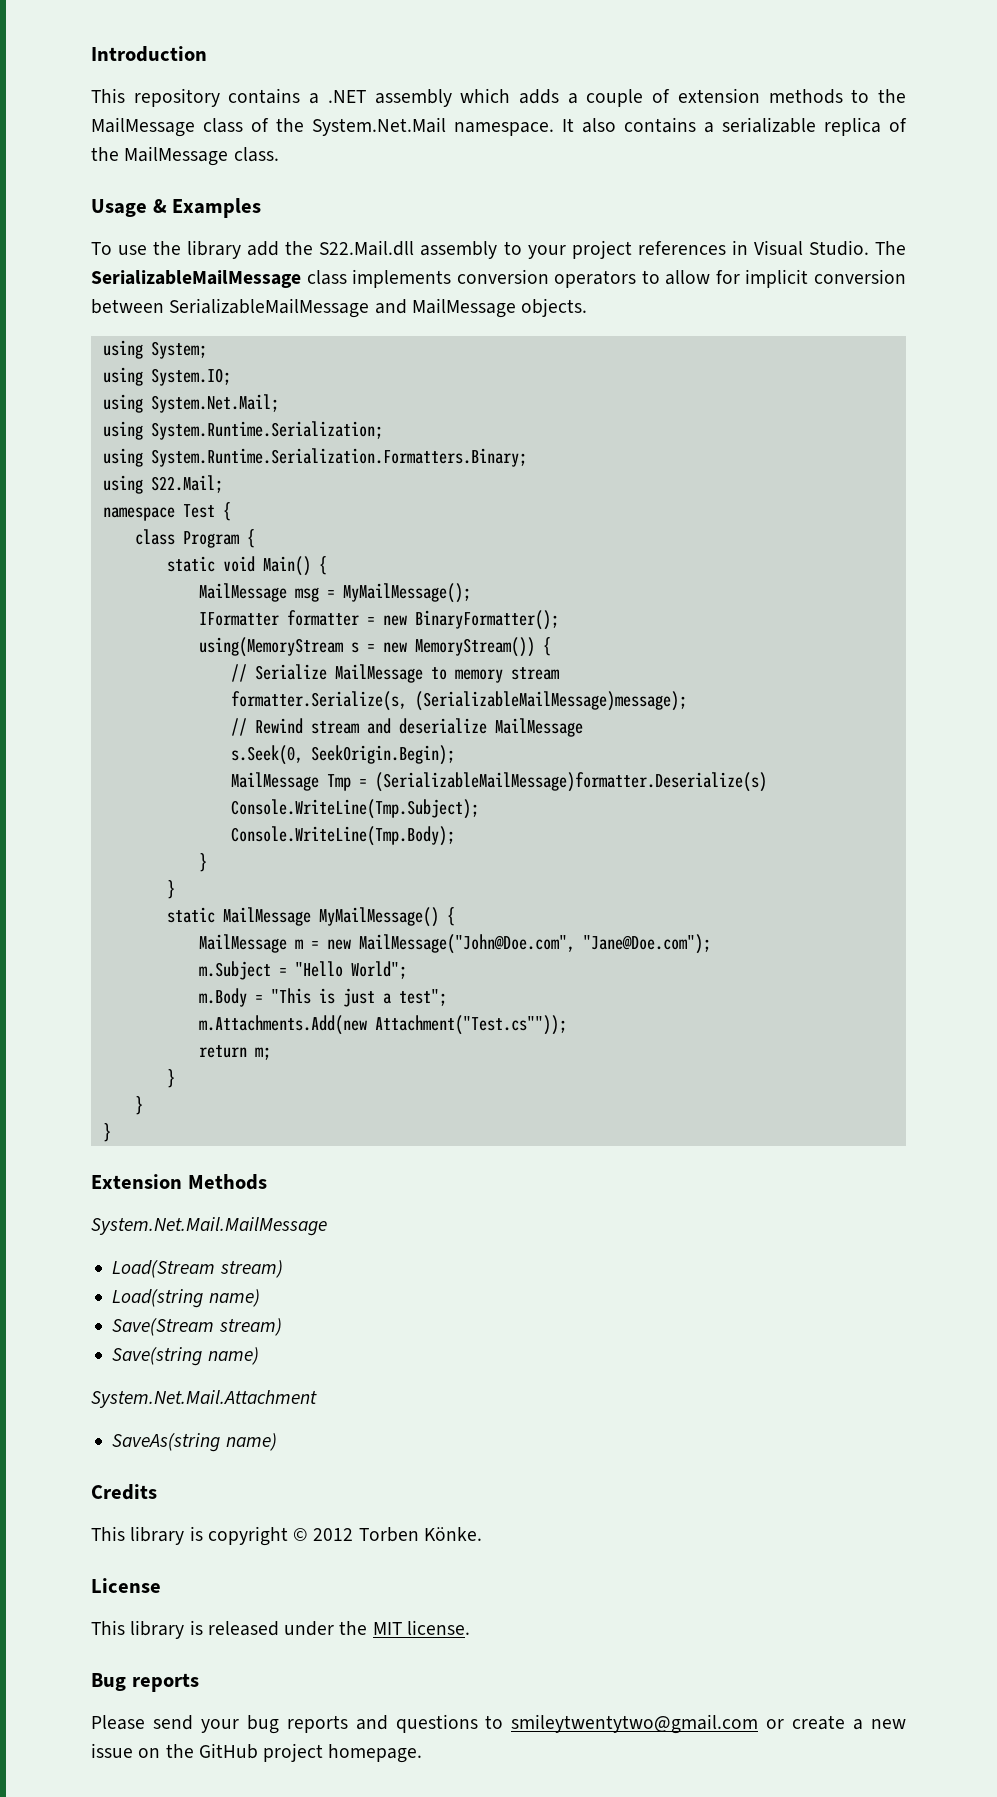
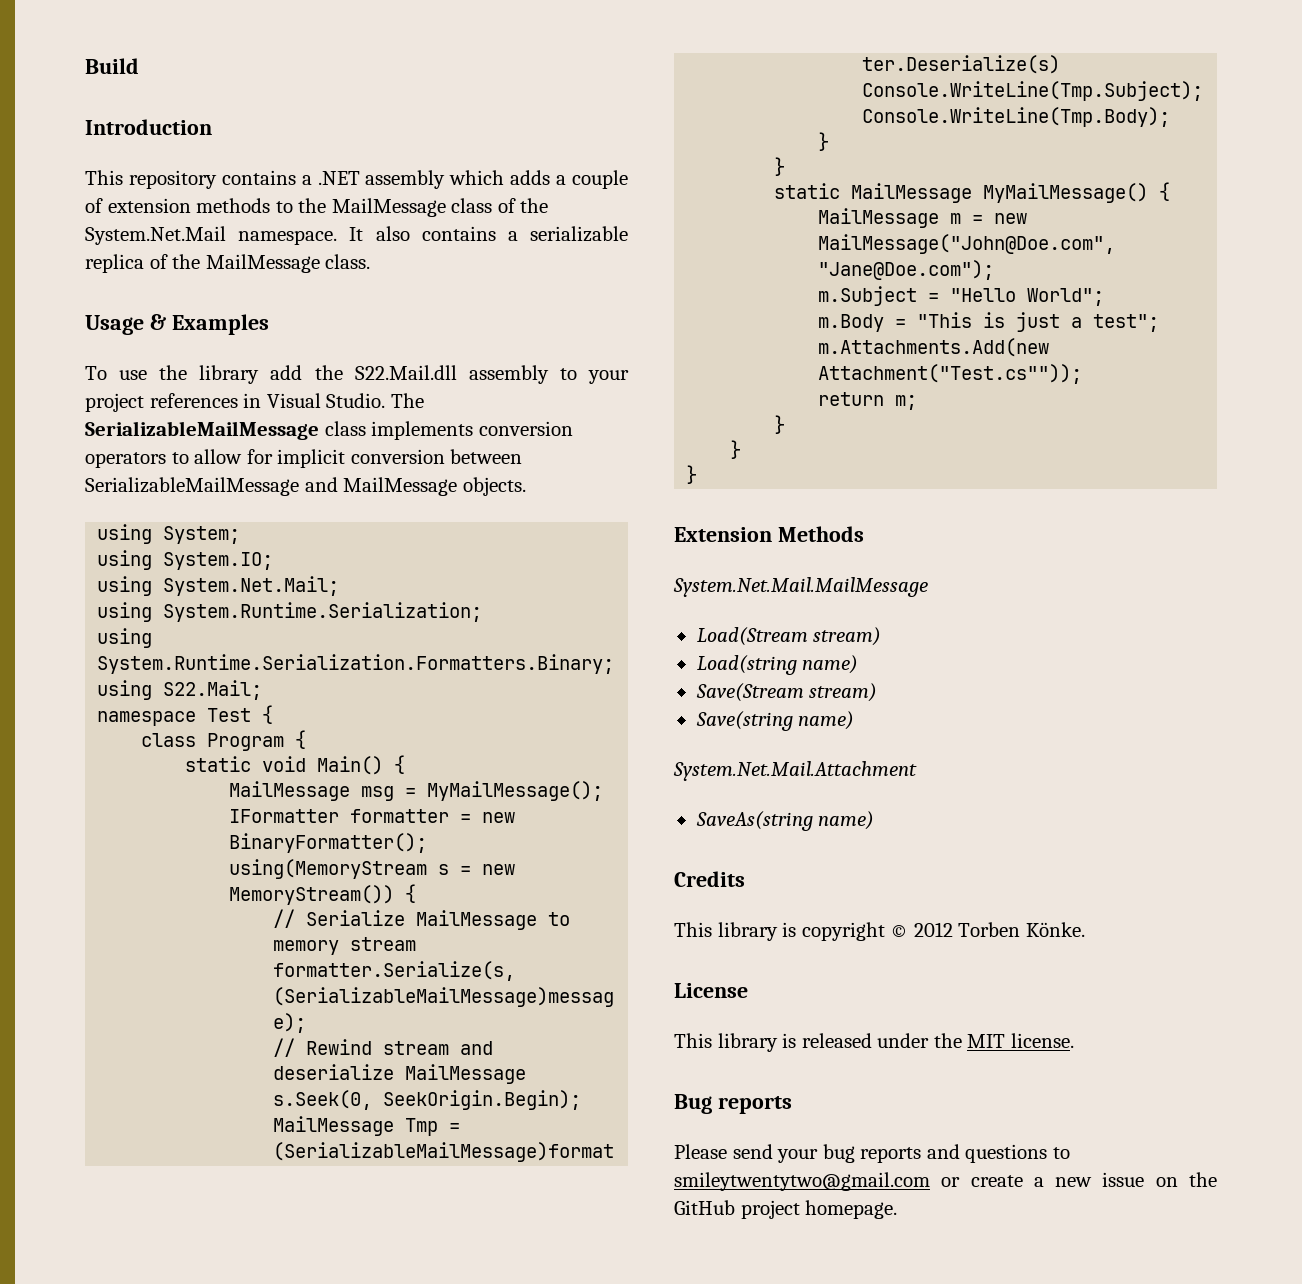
+ Build

